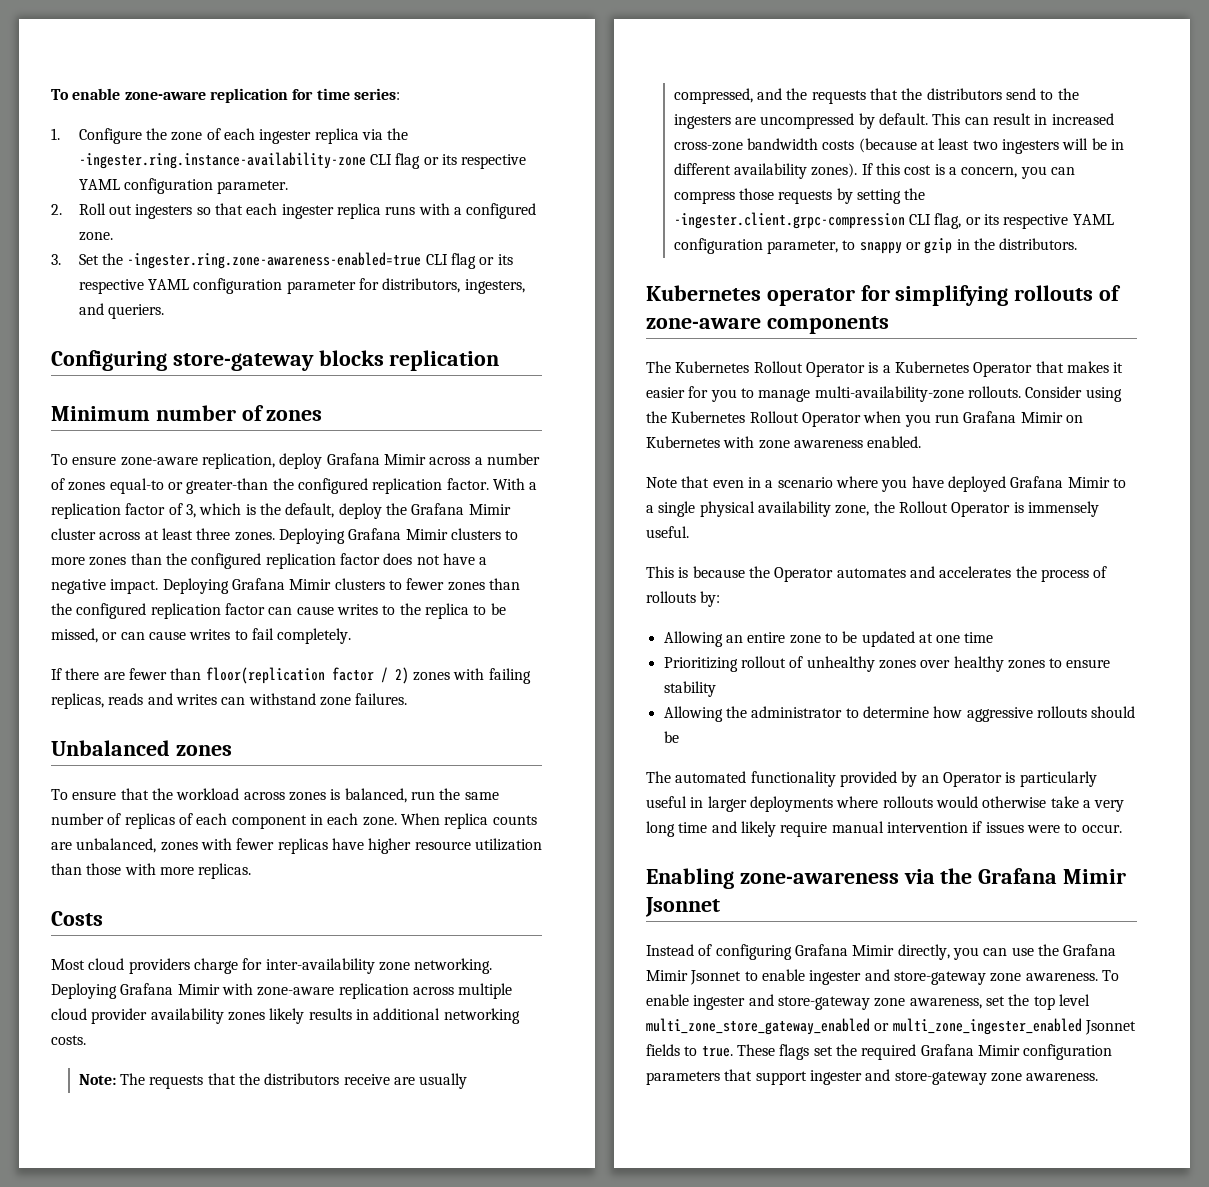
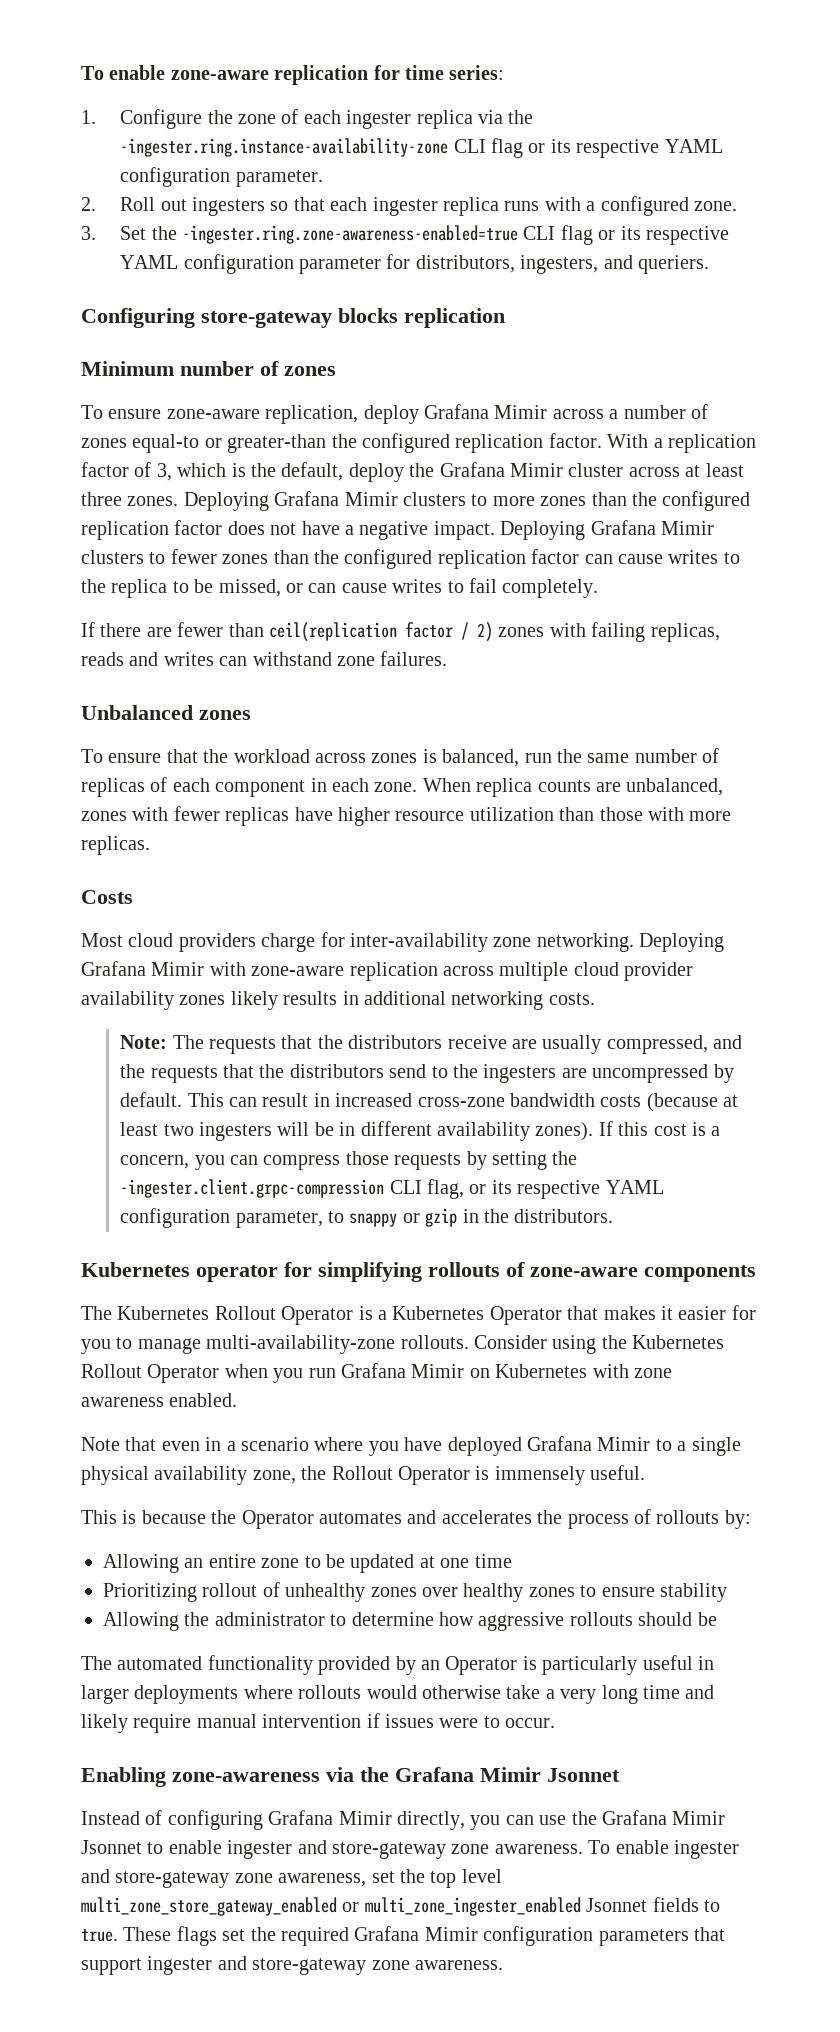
- If there are fewer than floor(replication factor / 2) zones with failing replicas, reads and writes can withstand zone failures.
+ If there are fewer than ceil(replication factor / 2) zones with failing replicas, reads and writes can withstand zone failures.

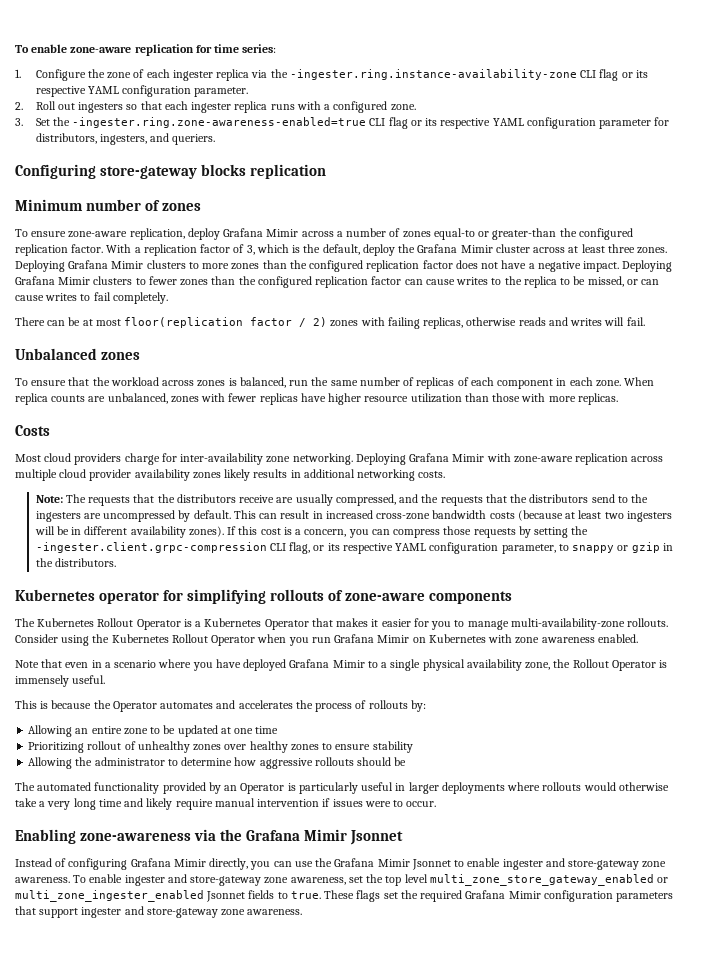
- If there are fewer than ceil(replication factor / 2) zones with failing replicas, reads and writes can withstand zone failures.
+ There can be at most floor(replication factor / 2) zones with failing replicas, otherwise reads and writes will fail.

